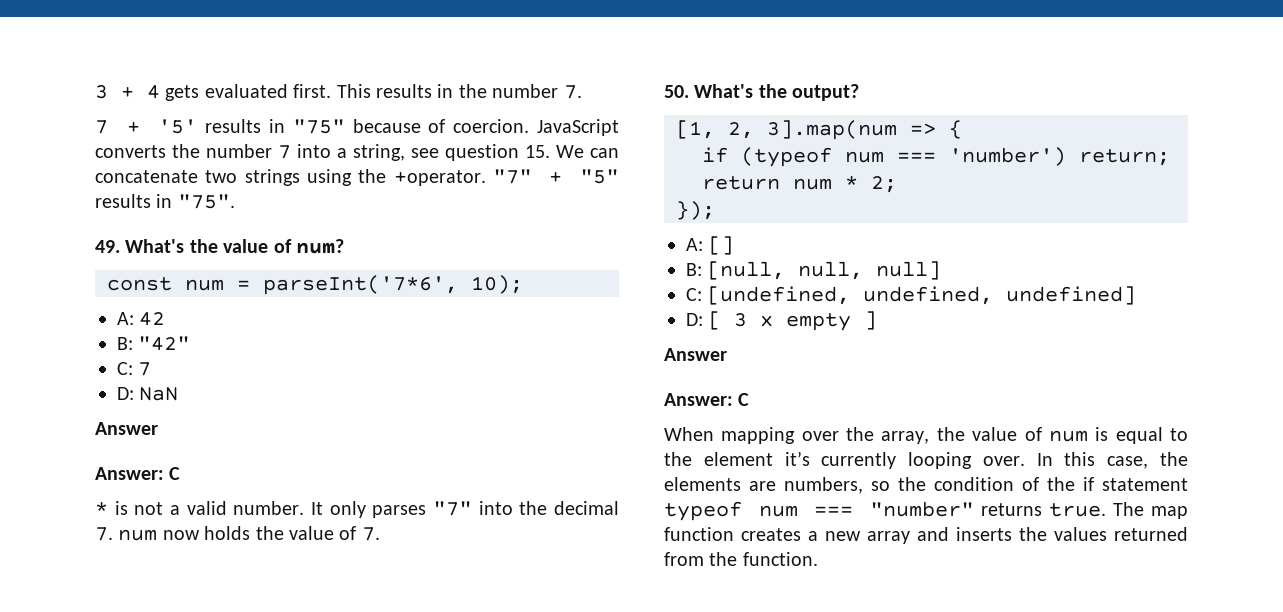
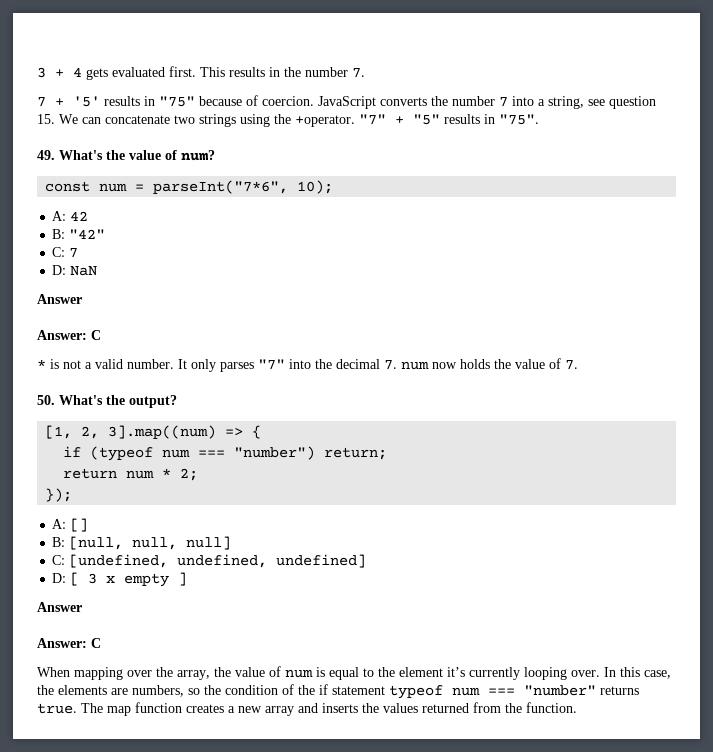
- const num = parseInt('7*6', 10);
+ const num = parseInt("7*6", 10);
- [1, 2, 3].map(num => {
+ [1, 2, 3].map((num) => {
- if (typeof num === 'number') return;
+ if (typeof num === "number") return;

